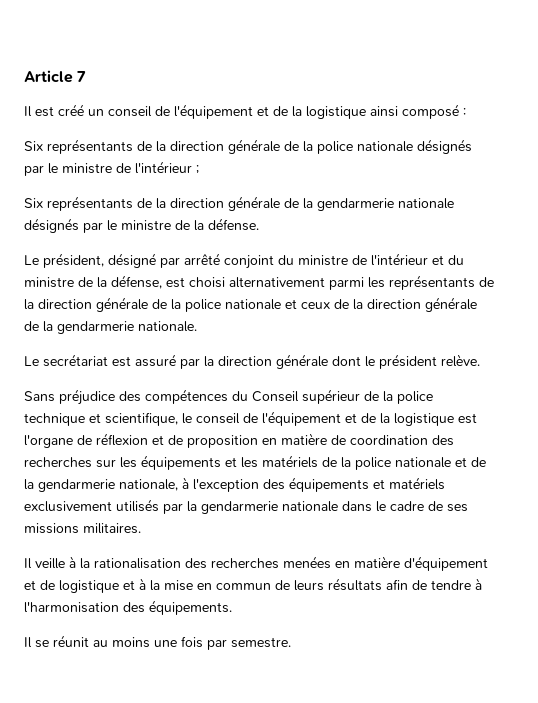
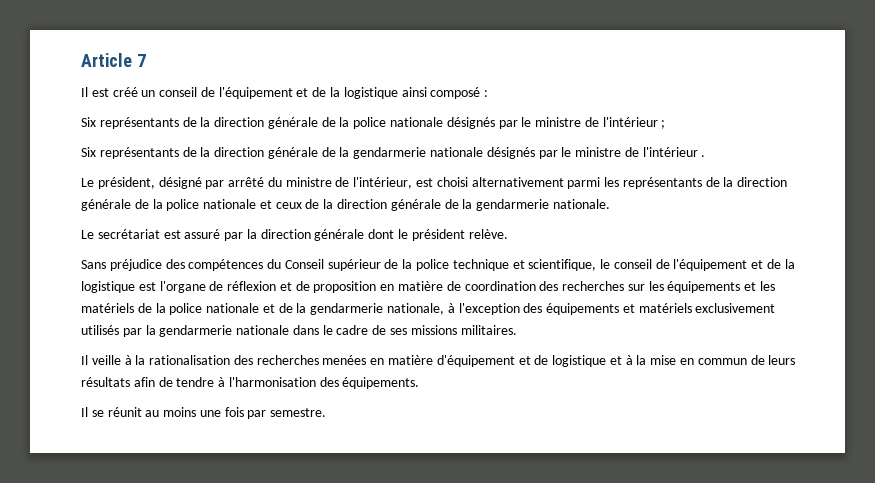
- Six représentants de la direction générale de la gendarmerie nationale désignés par le ministre de la défense.
+ Six représentants de la direction générale de la gendarmerie nationale désignés par le ministre de l'intérieur .
- Le président, désigné par arrêté conjoint du ministre de l'intérieur et du ministre de la défense, est choisi alternativement parmi les représentants de la direction générale de la police nationale et ceux de la direction générale de la gendarmerie nationale.
+ Le président, désigné par arrêté du ministre de l'intérieur, est choisi alternativement parmi les représentants de la direction générale de la police nationale et ceux de la direction générale de la gendarmerie nationale.

